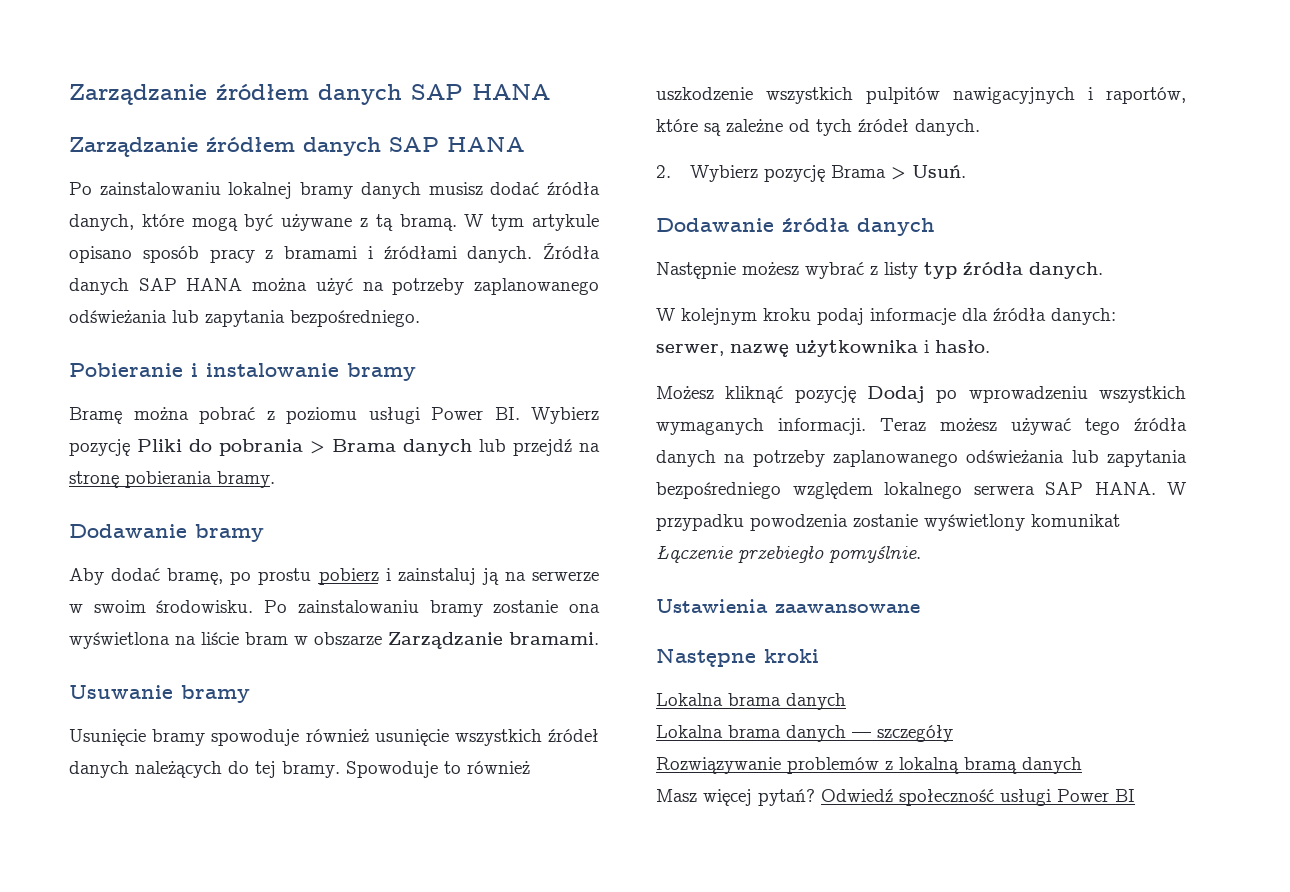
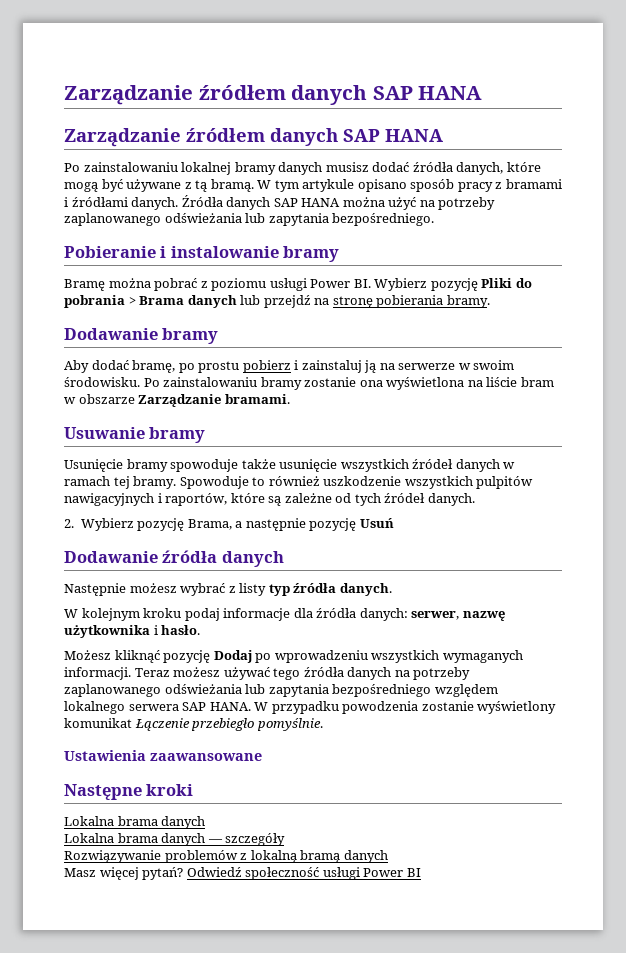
- Usunięcie bramy spowoduje również usunięcie wszystkich źródeł danych należących do tej bramy.
+ Usunięcie bramy spowoduje także usunięcie wszystkich źródeł danych w ramach tej bramy.
- 2. Wybierz pozycję Brama > Usuń.
+ 2. Wybierz pozycję Brama, a następnie pozycję Usuń

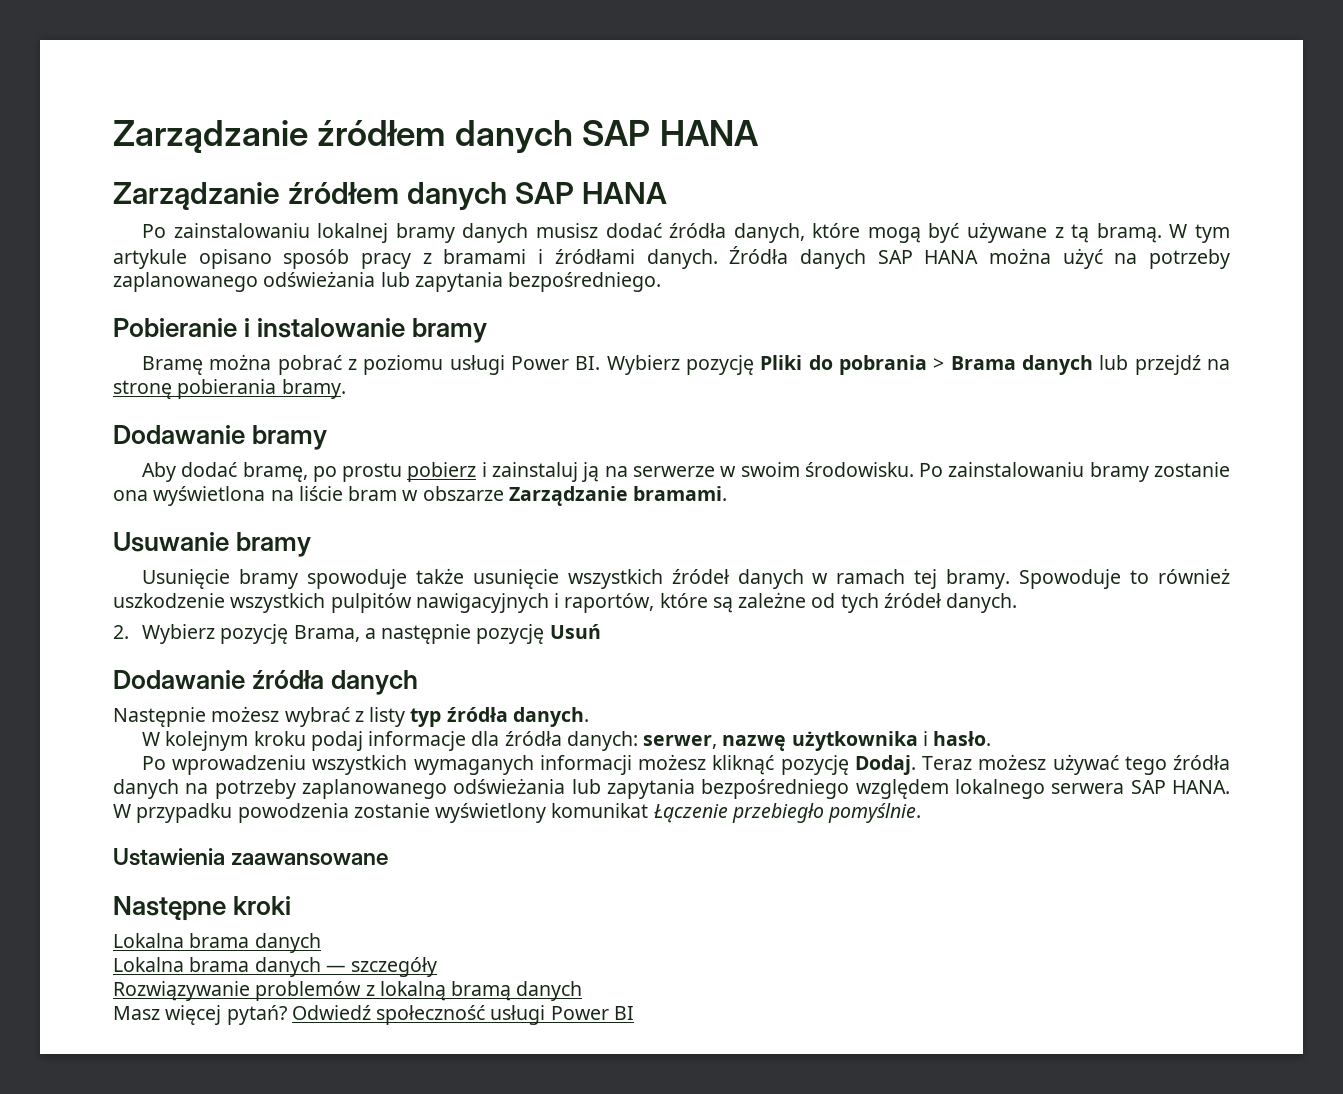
- Możesz kliknąć pozycję Dodaj po wprowadzeniu wszystkich wymaganych informacji.
+ Po wprowadzeniu wszystkich wymaganych informacji możesz kliknąć pozycję Dodaj.

